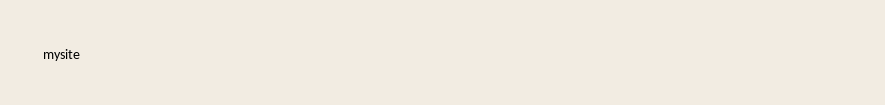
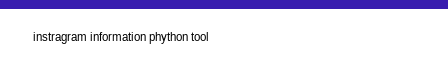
- mysite
+ instragram information phython tool

